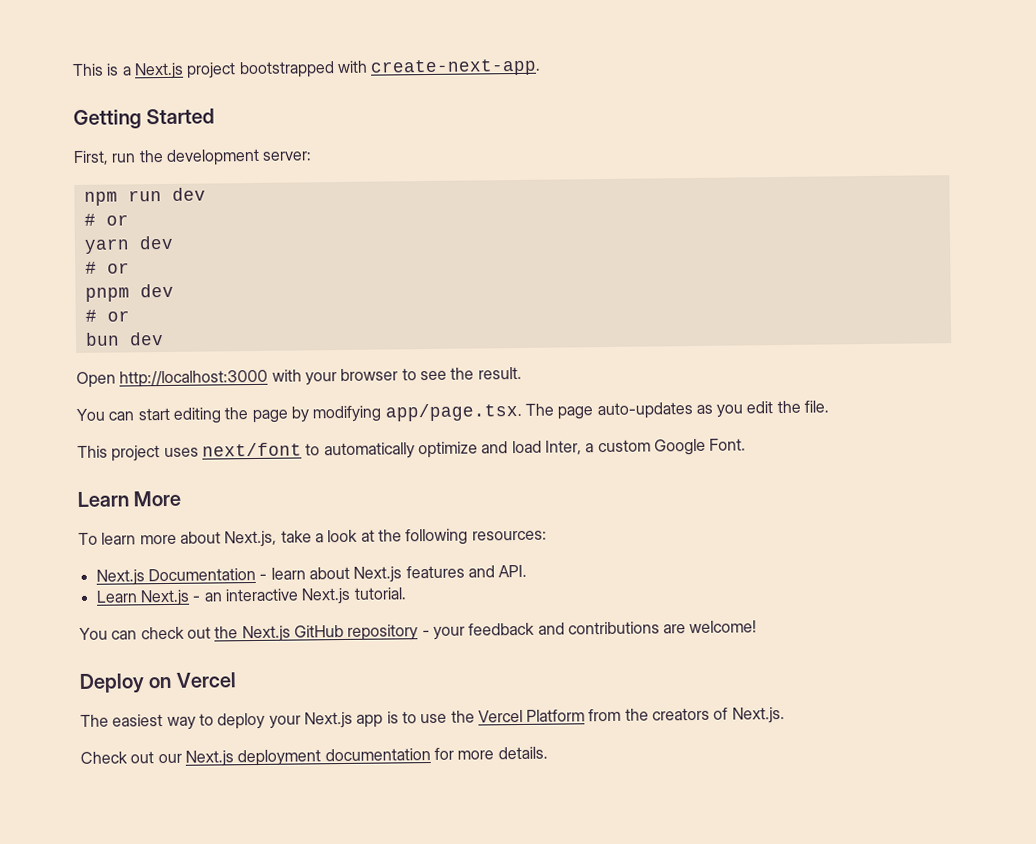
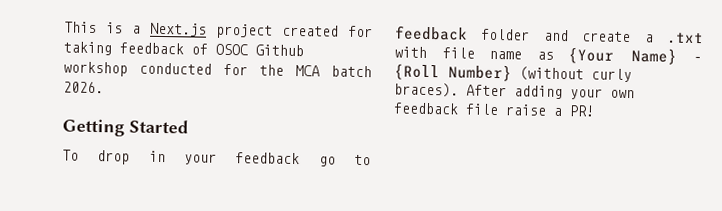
- This is a Next.js project bootstrapped with create-next-app.
+ This is a Next.js project created for taking feedback of OSOC Github workshop conducted for the MCA batch 2026.
  Getting Started
- First, run the development server:
- npm run dev
- # or
- yarn dev
- # or
- pnpm dev
- # or
- bun dev
- Open http://localhost:3000 with your browser to see the result.
- You can start editing the page by modifying app/page.tsx. The page auto-updates as you edit the file.
- This project uses next/font to automatically optimize and load Inter, a custom Google Font.
- Learn More
- To learn more about Next.js, take a look at the following resources:
- Next.js Documentation - learn about Next.js features and API.
- Learn Next.js - an interactive Next.js tutorial.
- You can check out the Next.js GitHub repository - your feedback and contributions are welcome!
- Deploy on Vercel
- The easiest way to deploy your Next.js app is to use the Vercel Platform from the creators of Next.js.
- Check out our Next.js deployment documentation for more details.
+ To drop in your feedback go to feedback folder and create a .txt with file name as {Your Name} - {Roll Number} (without curly braces). After adding your own feedback file raise a PR!

